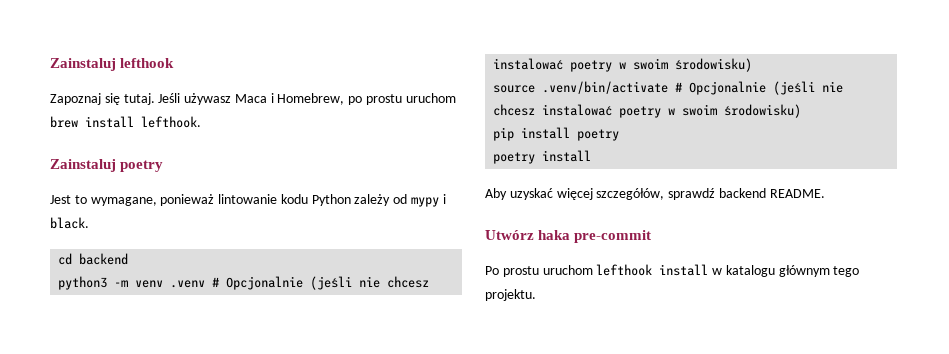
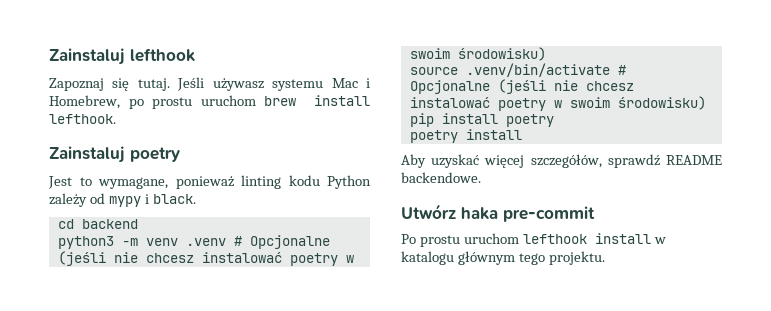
- Jeśli używasz Maca i Homebrew, po prostu uruchom brew install lefthook.
+ Jeśli używasz systemu Mac i Homebrew, po prostu uruchom brew install lefthook.
- Jest to wymagane, ponieważ lintowanie kodu Python zależy od mypy i black.
+ Jest to wymagane, ponieważ linting kodu Python zależy od mypy i black.
- python3 -m venv .venv # Opcjonalnie (jeśli nie chcesz instalować poetry w swoim środowisku)
+ python3 -m venv .venv # Opcjonalne (jeśli nie chcesz instalować poetry w swoim środowisku)
- source .venv/bin/activate # Opcjonalnie (jeśli nie chcesz instalować poetry w swoim środowisku)
+ source .venv/bin/activate # Opcjonalne (jeśli nie chcesz instalować poetry w swoim środowisku)
- Aby uzyskać więcej szczegółów, sprawdź backend README.
+ Aby uzyskać więcej szczegółów, sprawdź README backendowe.

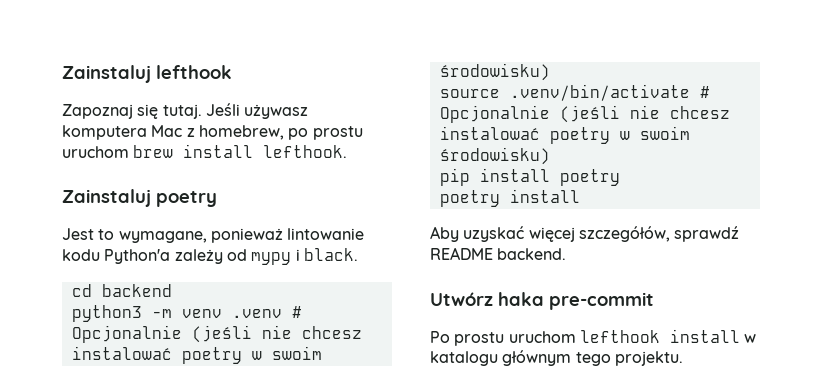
- Jeśli używasz systemu Mac i Homebrew, po prostu uruchom brew install lefthook.
+ Jeśli używasz komputera Mac z homebrew, po prostu uruchom brew install lefthook.
- Jest to wymagane, ponieważ linting kodu Python zależy od mypy i black.
+ Jest to wymagane, ponieważ lintowanie kodu Python'a zależy od mypy i black.
- python3 -m venv .venv # Opcjonalne (jeśli nie chcesz instalować poetry w swoim środowisku)
+ python3 -m venv .venv # Opcjonalnie (jeśli nie chcesz instalować poetry w swoim środowisku)
- source .venv/bin/activate # Opcjonalne (jeśli nie chcesz instalować poetry w swoim środowisku)
+ source .venv/bin/activate # Opcjonalnie (jeśli nie chcesz instalować poetry w swoim środowisku)
- Aby uzyskać więcej szczegółów, sprawdź README backendowe.
+ Aby uzyskać więcej szczegółów, sprawdź README backend.

